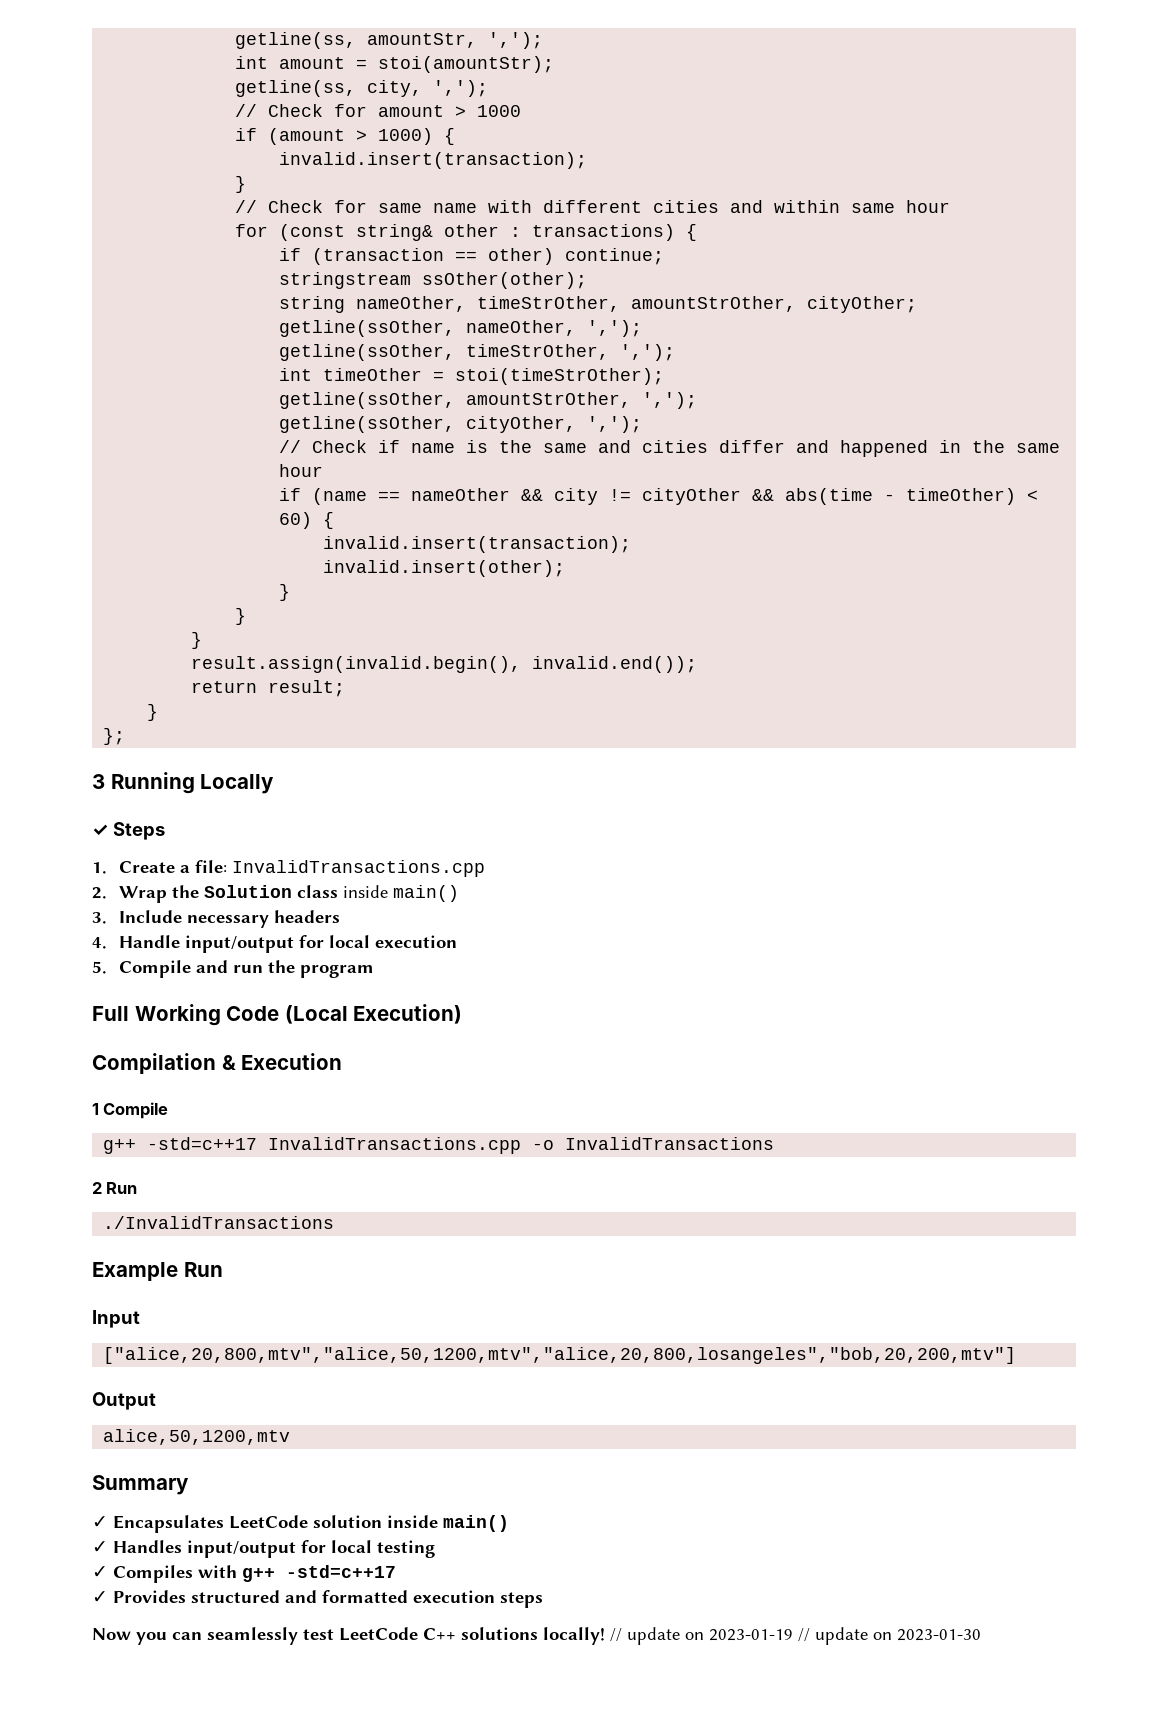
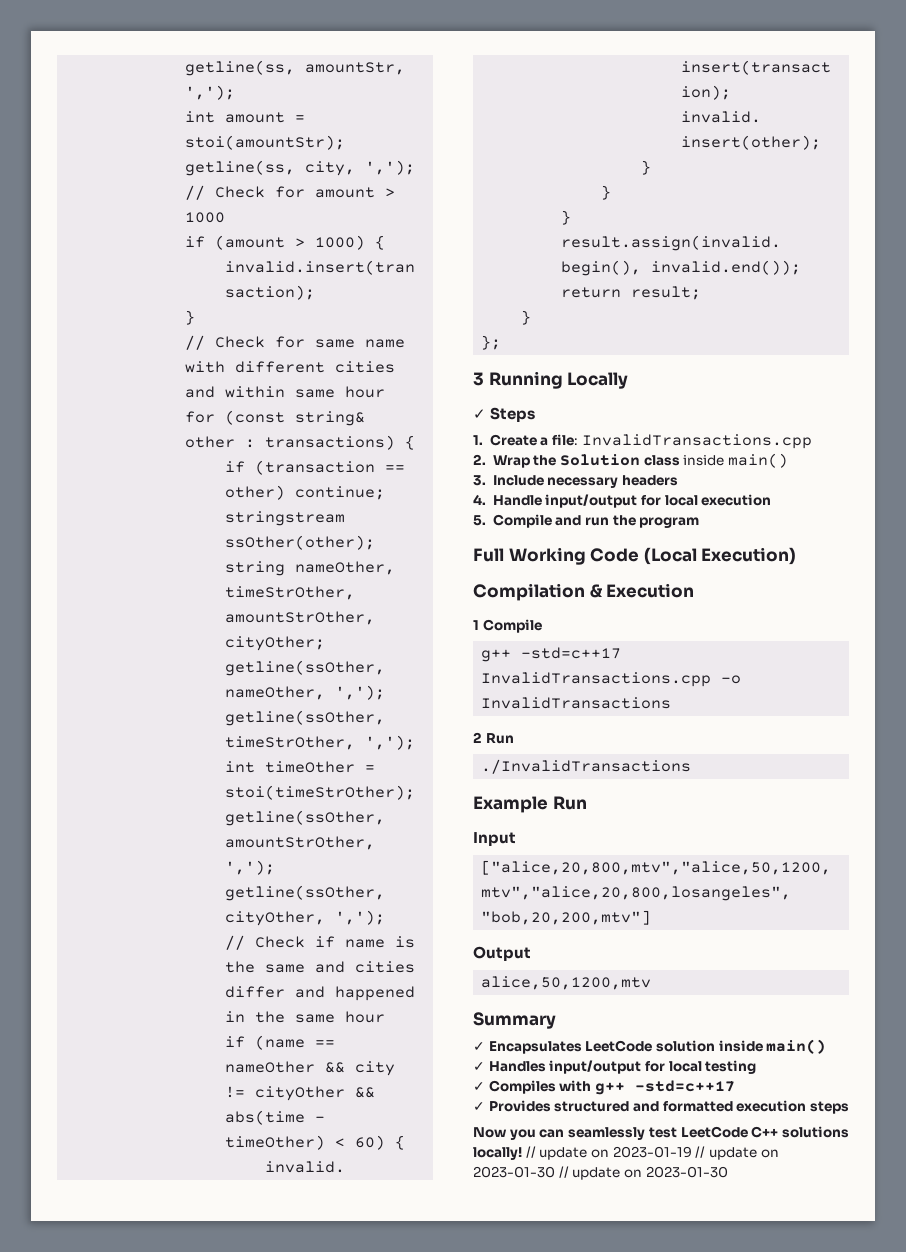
- // update on 2023-01-19 // update on 2023-01-30
+ // update on 2023-01-19 // update on 2023-01-30 // update on 2023-01-30

